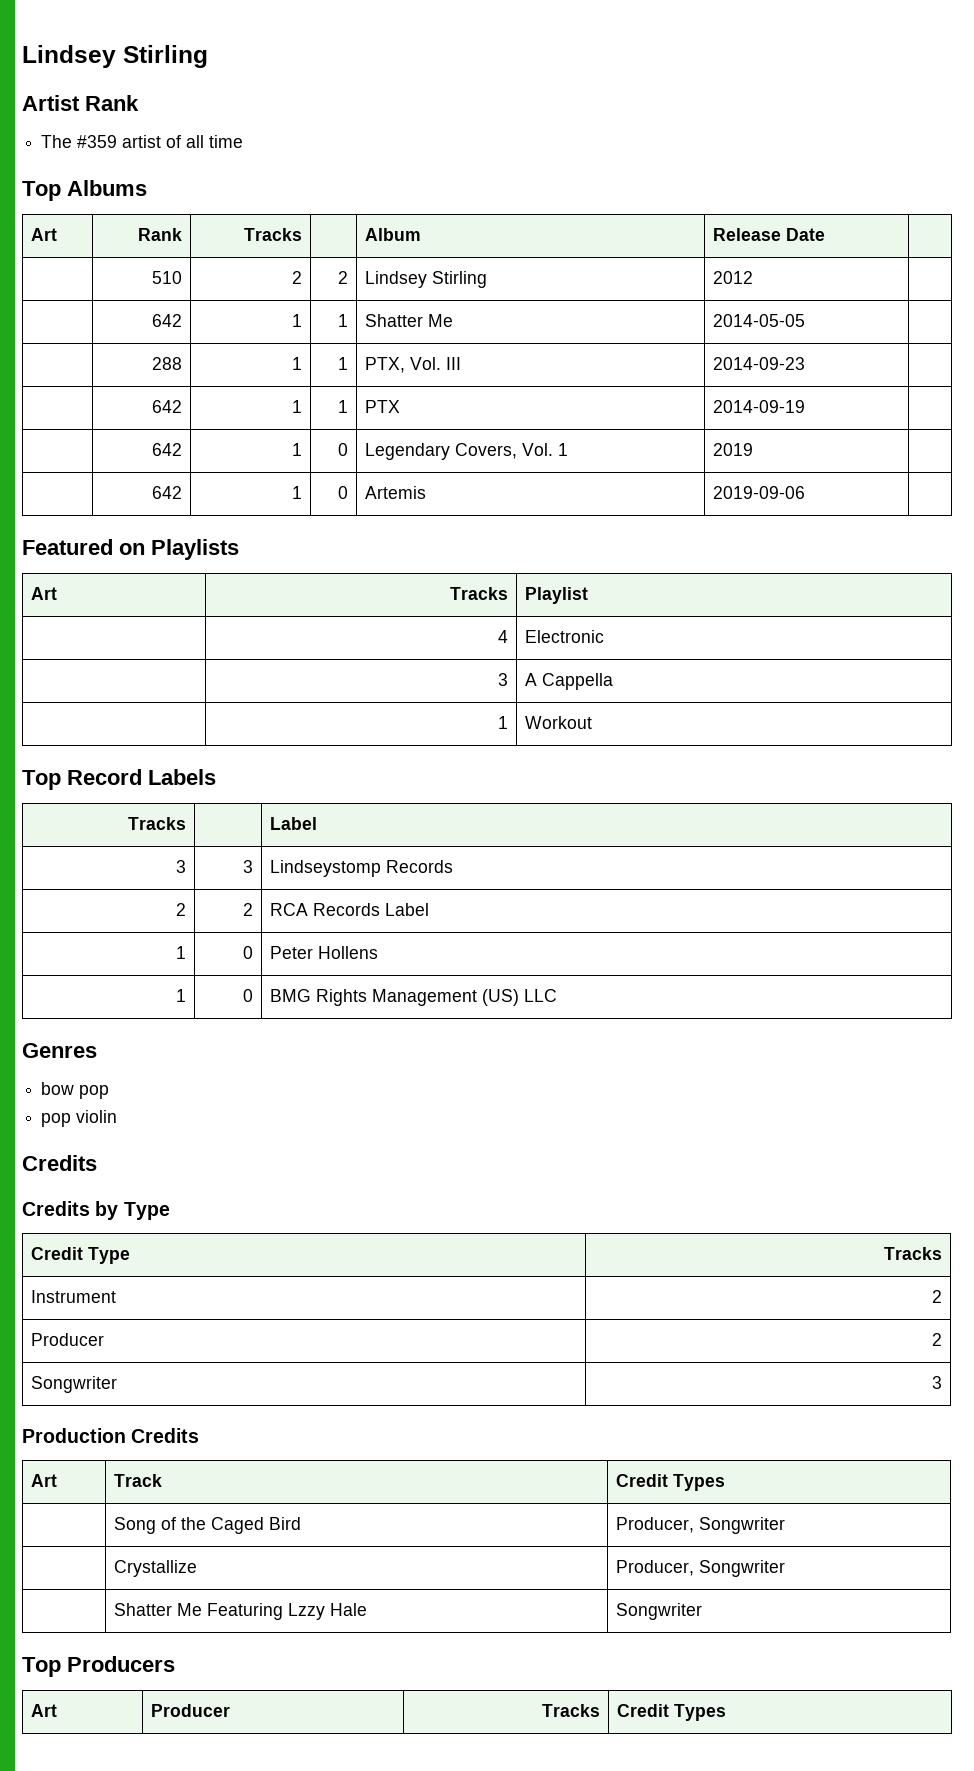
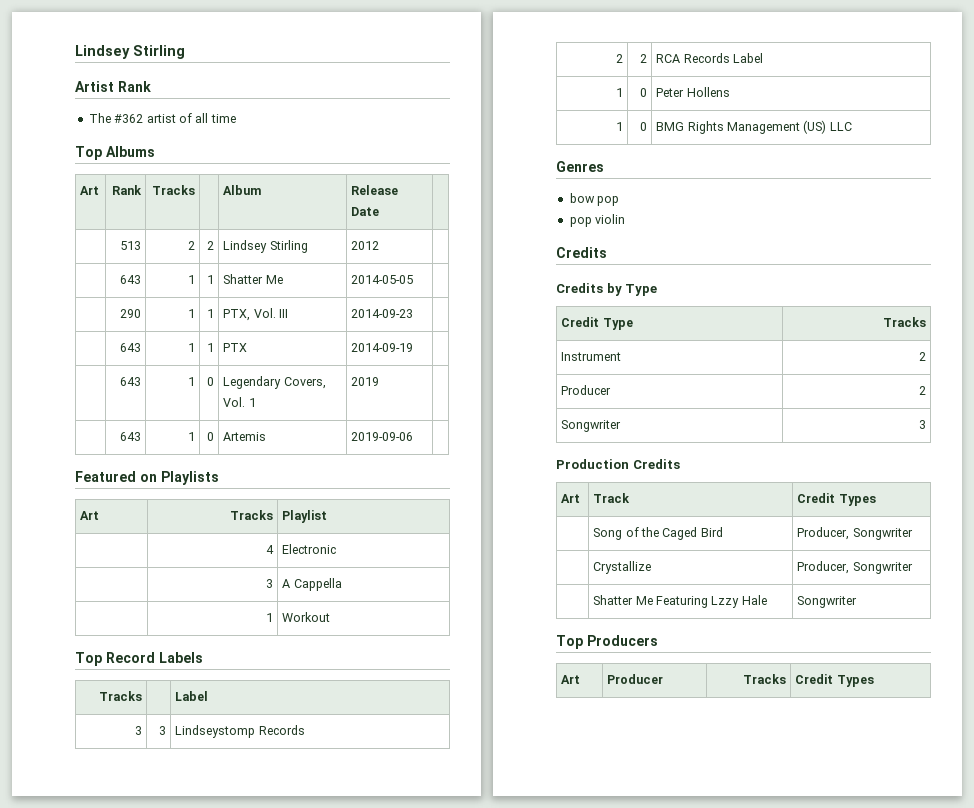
- The #359 artist of all time
+ The #362 artist of all time
- | 510 | 2 | 2 | Lindsey Stirling | 2012 |
+ | 513 | 2 | 2 | Lindsey Stirling | 2012 |
- | 642 | 1 | 1 | Shatter Me | 2014-05-05 |
+ | 643 | 1 | 1 | Shatter Me | 2014-05-05 |
- | 288 | 1 | 1 | PTX, Vol. III | 2014-09-23 |
+ | 290 | 1 | 1 | PTX, Vol. III | 2014-09-23 |
- | 642 | 1 | 1 | PTX | 2014-09-19 |
+ | 643 | 1 | 1 | PTX | 2014-09-19 |
- | 642 | 1 | 0 | Legendary Covers, Vol. 1 | 2019 |
+ | 643 | 1 | 0 | Legendary Covers, Vol. 1 | 2019 |
- | 642 | 1 | 0 | Artemis | 2019-09-06 |
+ | 643 | 1 | 0 | Artemis | 2019-09-06 |

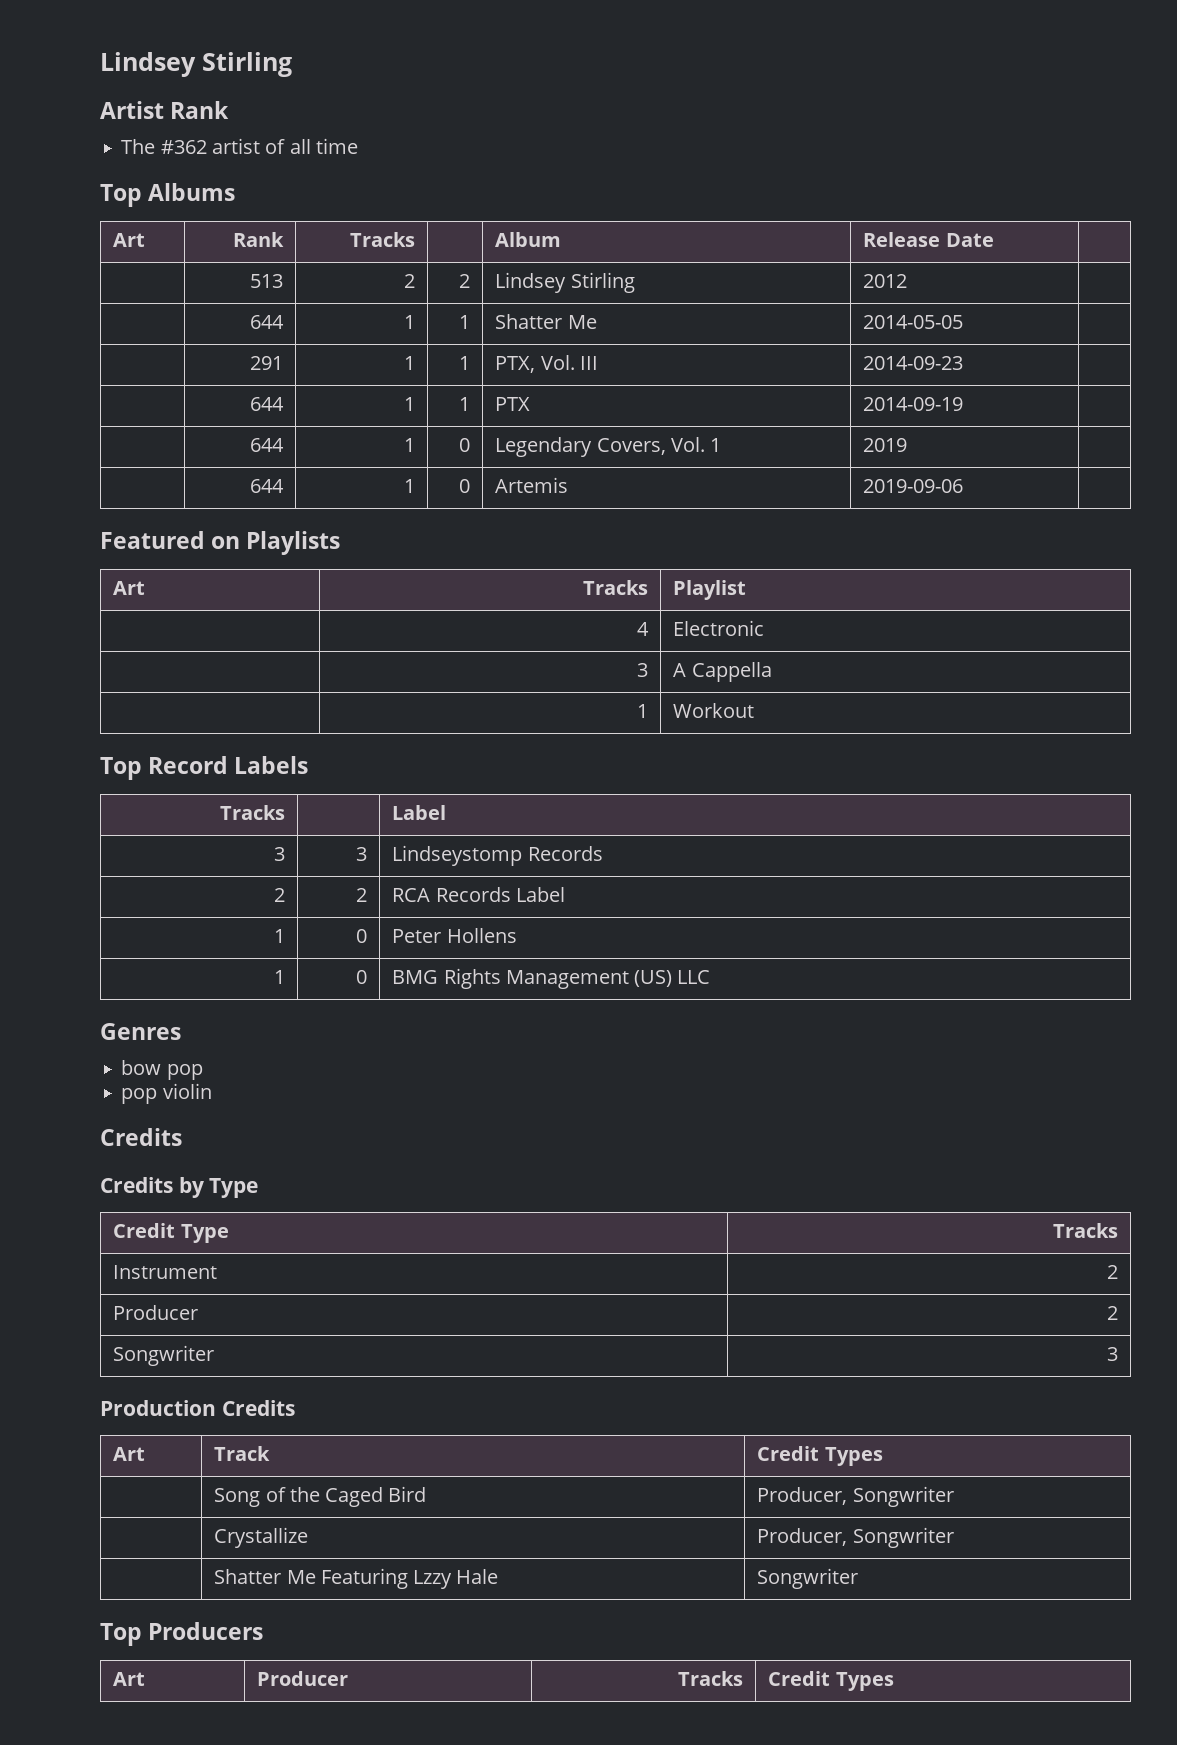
- | 643 | 1 | 1 | Shatter Me | 2014-05-05 |
+ | 644 | 1 | 1 | Shatter Me | 2014-05-05 |
- | 290 | 1 | 1 | PTX, Vol. III | 2014-09-23 |
+ | 291 | 1 | 1 | PTX, Vol. III | 2014-09-23 |
- | 643 | 1 | 1 | PTX | 2014-09-19 |
+ | 644 | 1 | 1 | PTX | 2014-09-19 |
- | 643 | 1 | 0 | Legendary Covers, Vol. 1 | 2019 |
+ | 644 | 1 | 0 | Legendary Covers, Vol. 1 | 2019 |
- | 643 | 1 | 0 | Artemis | 2019-09-06 |
+ | 644 | 1 | 0 | Artemis | 2019-09-06 |

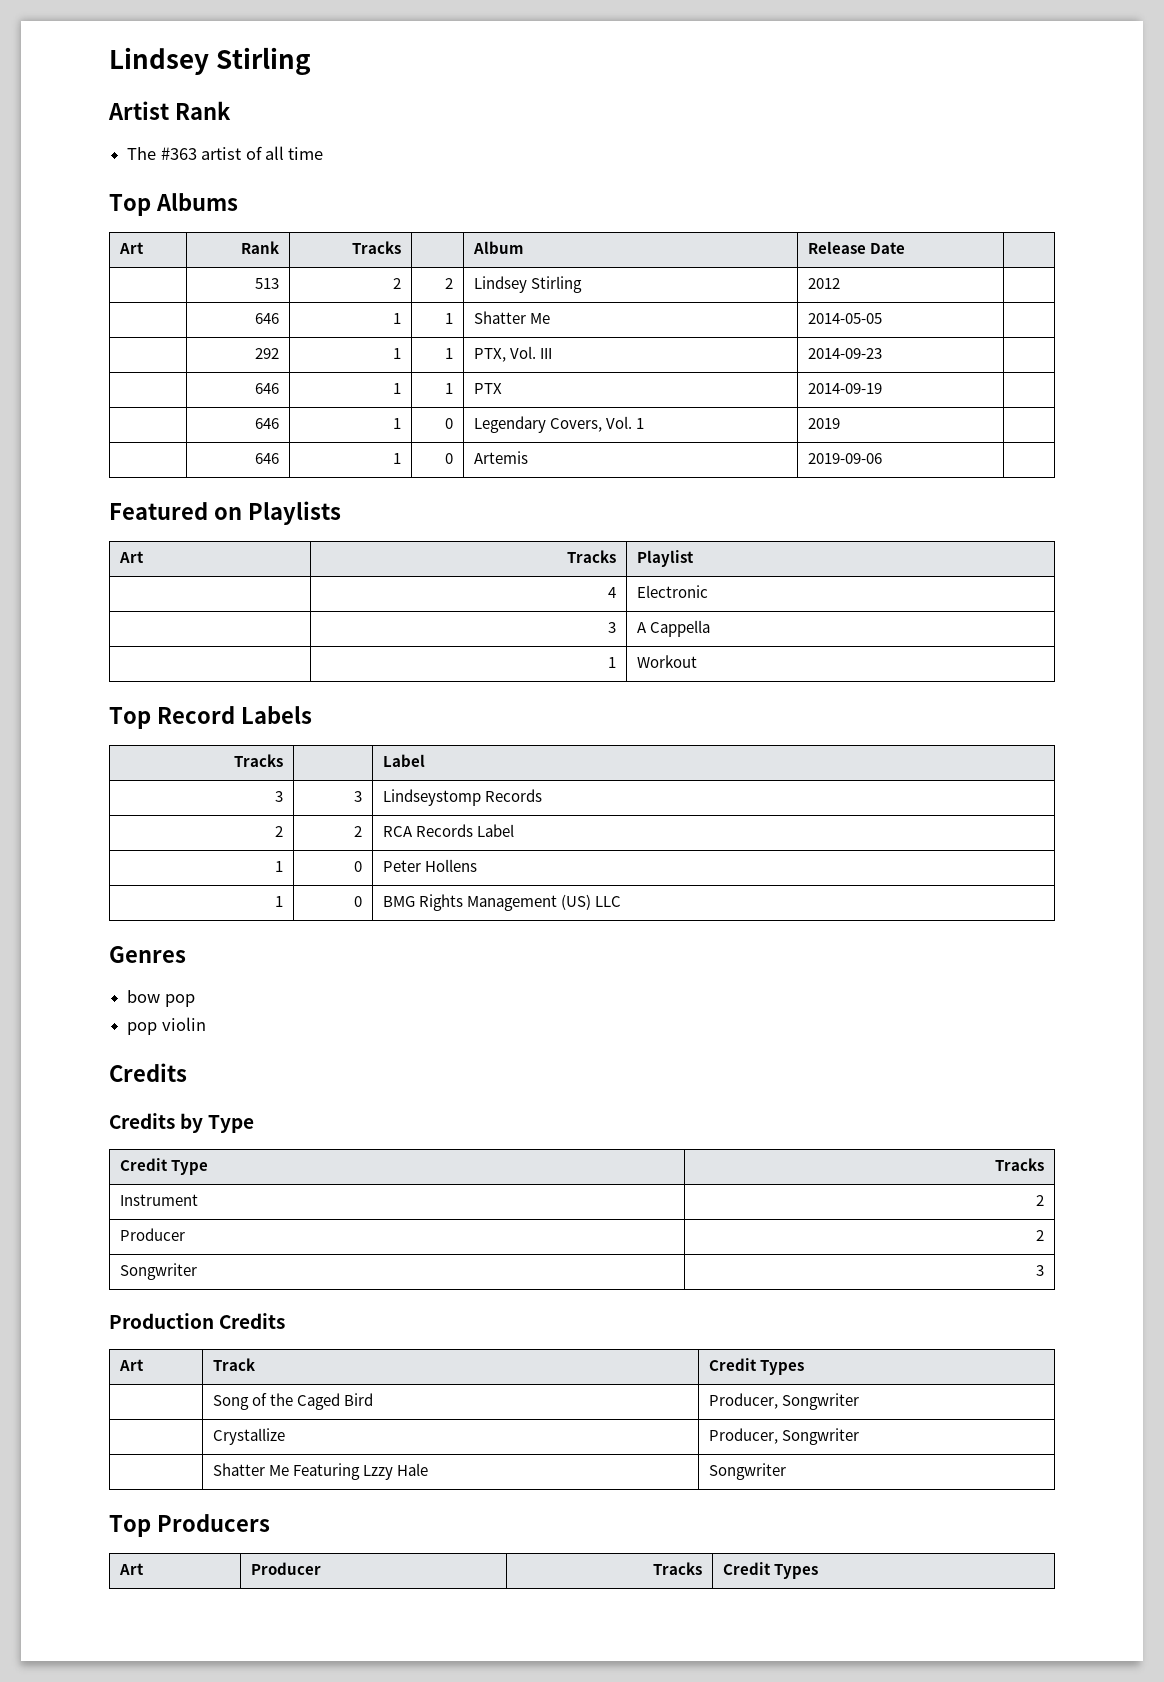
- The #362 artist of all time
+ The #363 artist of all time
- | 644 | 1 | 1 | Shatter Me | 2014-05-05 |
+ | 646 | 1 | 1 | Shatter Me | 2014-05-05 |
- | 291 | 1 | 1 | PTX, Vol. III | 2014-09-23 |
+ | 292 | 1 | 1 | PTX, Vol. III | 2014-09-23 |
- | 644 | 1 | 1 | PTX | 2014-09-19 |
+ | 646 | 1 | 1 | PTX | 2014-09-19 |
- | 644 | 1 | 0 | Legendary Covers, Vol. 1 | 2019 |
+ | 646 | 1 | 0 | Legendary Covers, Vol. 1 | 2019 |
- | 644 | 1 | 0 | Artemis | 2019-09-06 |
+ | 646 | 1 | 0 | Artemis | 2019-09-06 |

